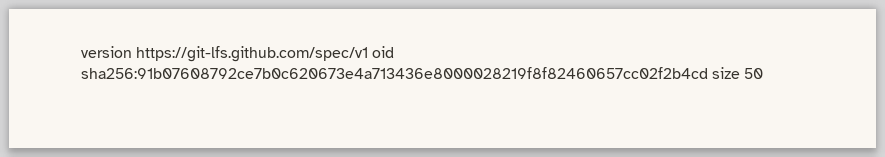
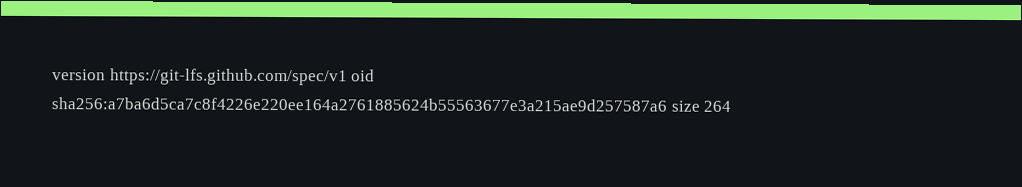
- version https://git-lfs.github.com/spec/v1 oid sha256:91b07608792ce7b0c620673e4a713436e8000028219f8f82460657cc02f2b4cd size 50
+ version https://git-lfs.github.com/spec/v1 oid sha256:a7ba6d5ca7c8f4226e220ee164a2761885624b55563677e3a215ae9d257587a6 size 264

